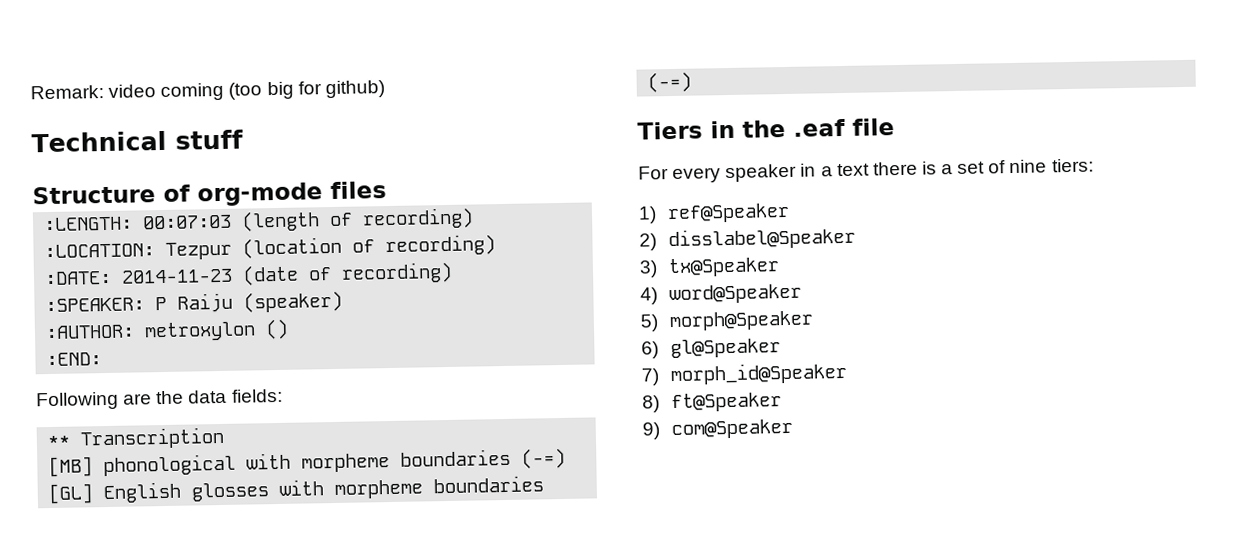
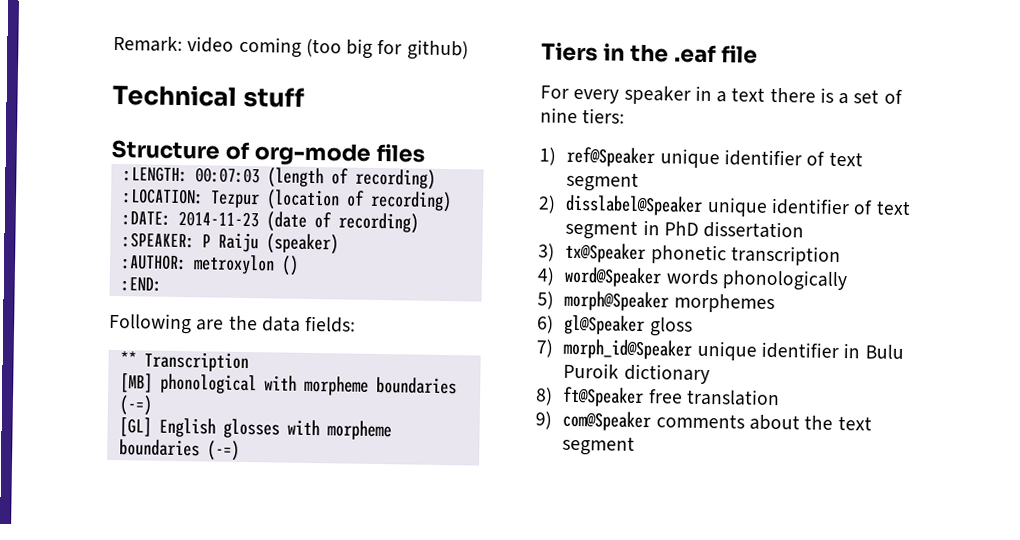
- 1) ref@Speaker
- 2) disslabel@Speaker
+ 1) ref@Speaker unique identifier of text segment
+ 2) disslabel@Speaker unique identifier of text segment in PhD dissertation
- 3) tx@Speaker
+ 3) tx@Speaker phonetic transcription
- 4) word@Speaker
+ 4) word@Speaker words phonologically
- 5) morph@Speaker
+ 5) morph@Speaker morphemes
- 6) gl@Speaker
+ 6) gl@Speaker gloss
- 7) morph_id@Speaker
+ 7) morph_id@Speaker unique identifier in Bulu Puroik dictionary
- 8) ft@Speaker
+ 8) ft@Speaker free translation
- 9) com@Speaker
+ 9) com@Speaker comments about the text segment

